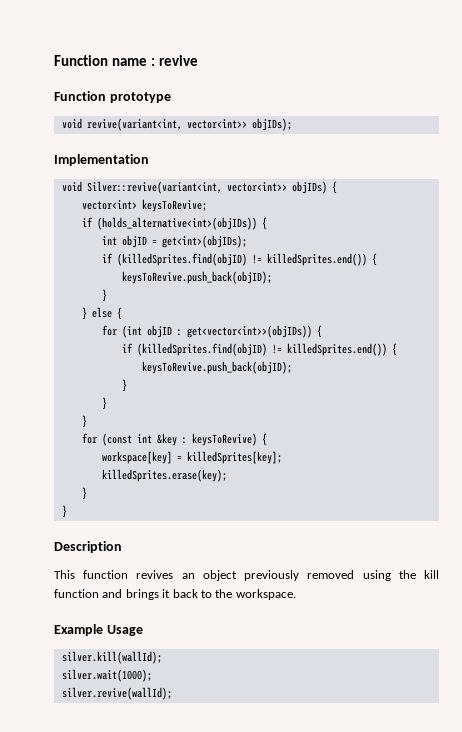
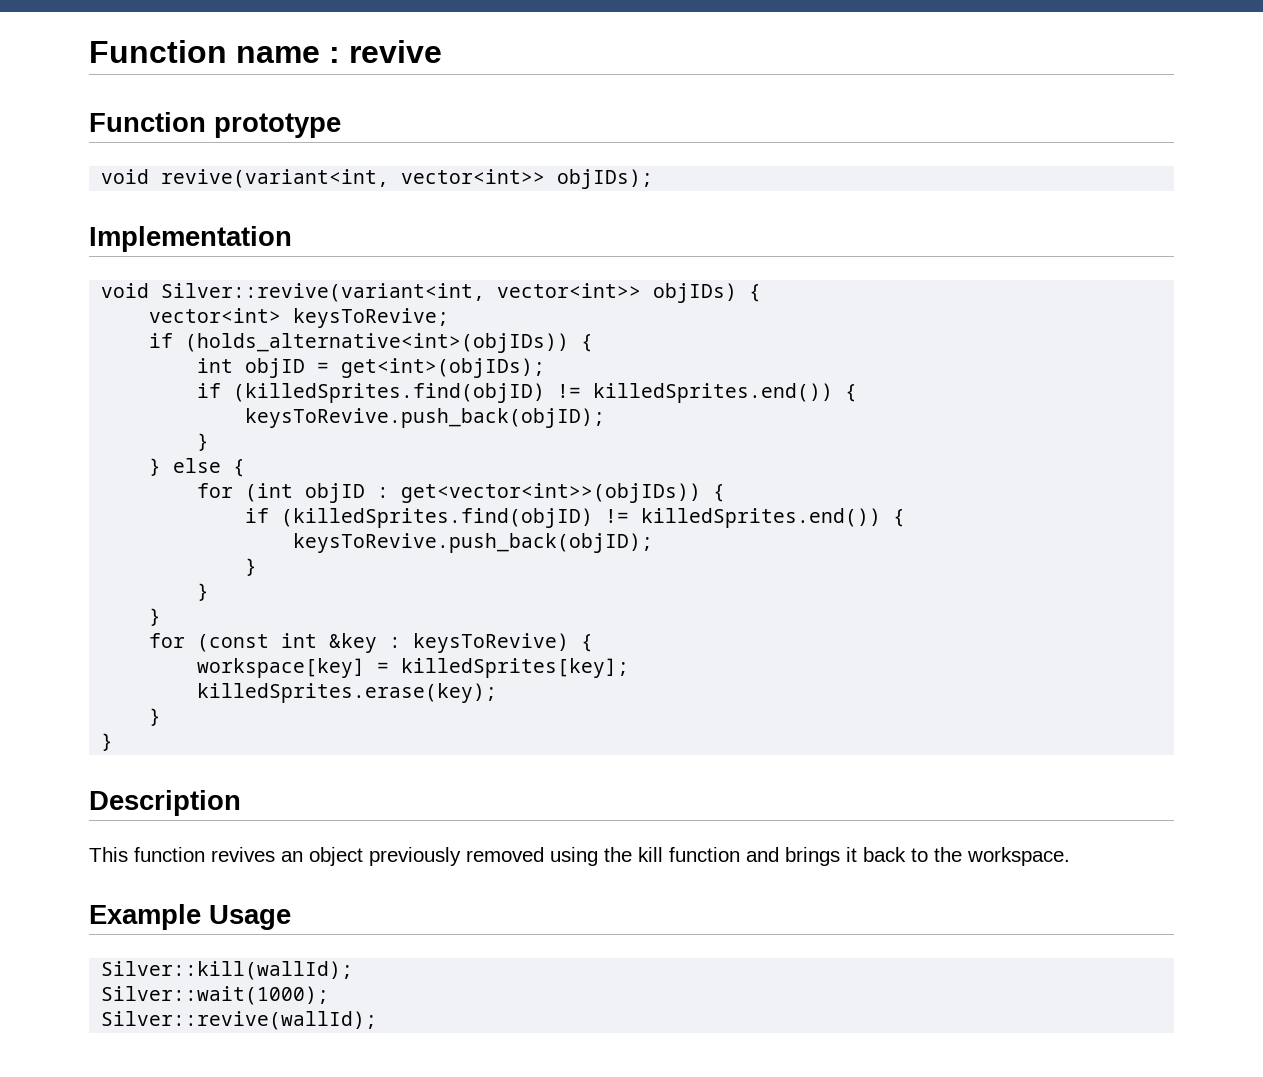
- silver.kill(wallId);
- silver.wait(1000);
- silver.revive(wallId);
+ Silver::kill(wallId);
+ Silver::wait(1000);
+ Silver::revive(wallId);

